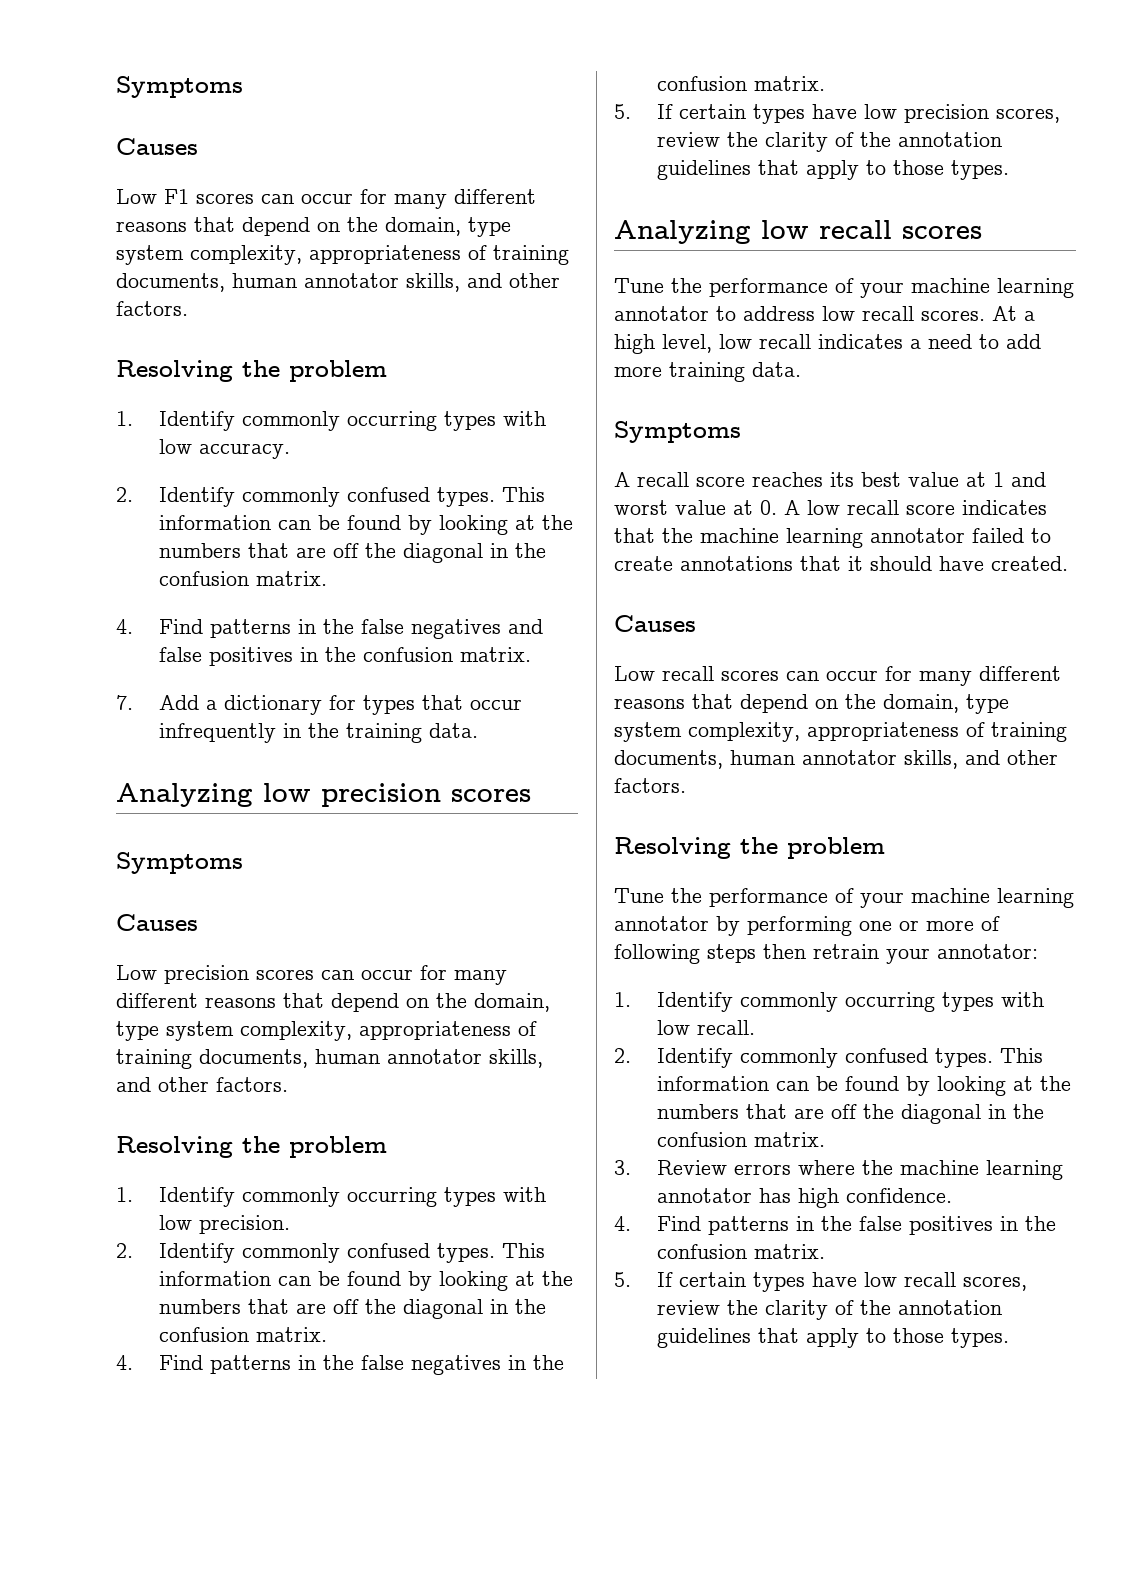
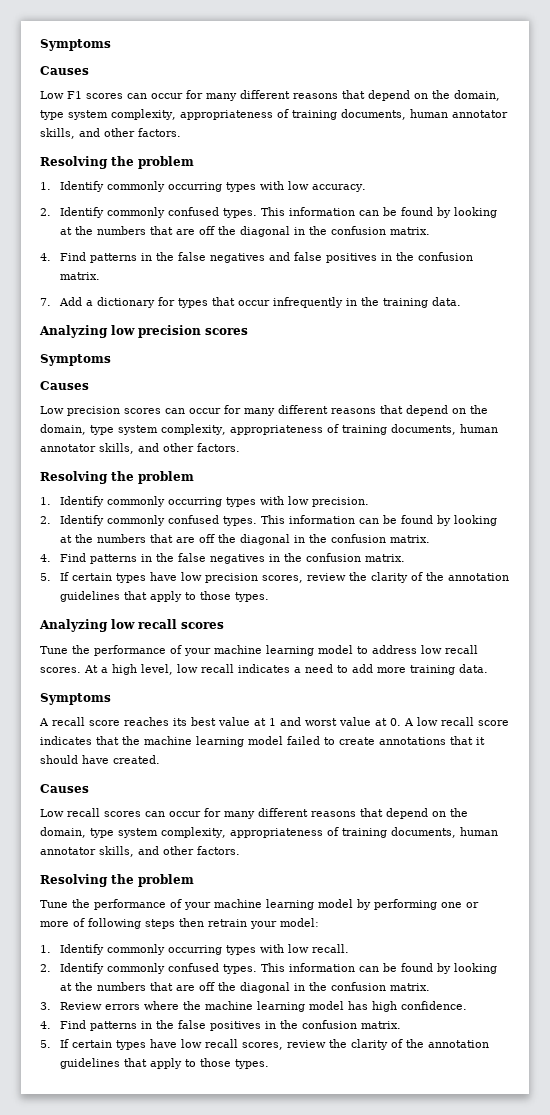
- Tune the performance of your machine learning annotator to address low recall scores.
+ Tune the performance of your machine learning model to address low recall scores.
- A recall score reaches its best value at 1 and worst value at 0. A low recall score indicates that the machine learning annotator failed to create annotations that it should have created.
+ A recall score reaches its best value at 1 and worst value at 0. A low recall score indicates that the machine learning model failed to create annotations that it should have created.
- Tune the performance of your machine learning annotator by performing one or more of following steps then retrain your annotator:
+ Tune the performance of your machine learning model by performing one or more of following steps then retrain your model:
- 3. Review errors where the machine learning annotator has high confidence.
+ 3. Review errors where the machine learning model has high confidence.

